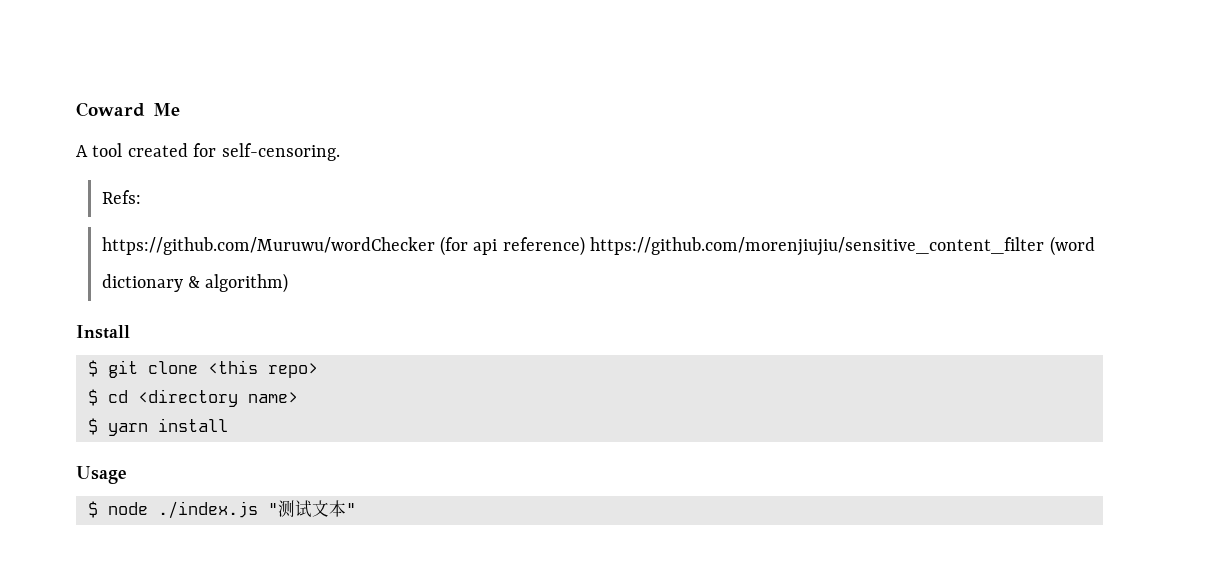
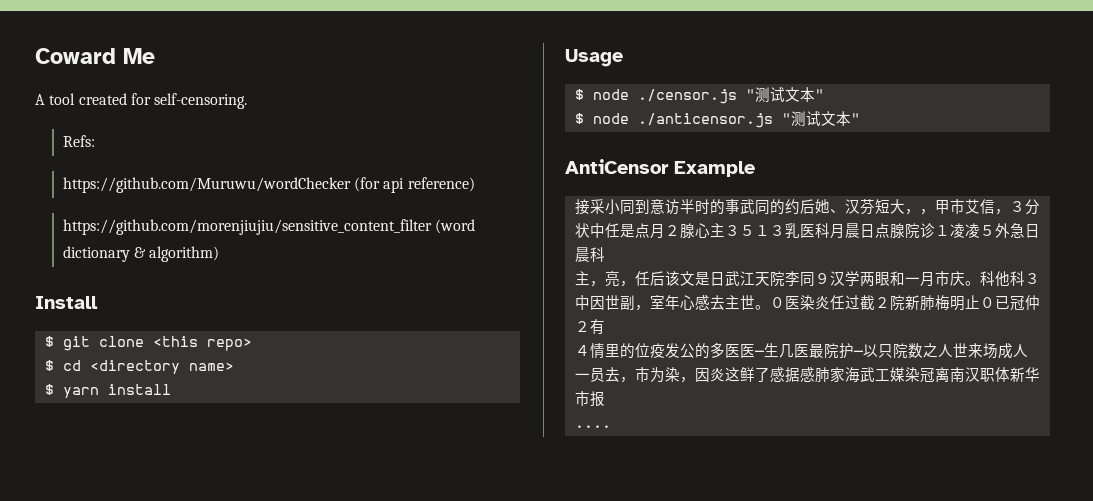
- https://github.com/Muruwu/wordChecker (for api reference) https://github.com/morenjiujiu/sensitive_content_filter (word dictionary & algorithm)
+ https://github.com/Muruwu/wordChecker (for api reference)
+ https://github.com/morenjiujiu/sensitive_content_filter (word dictionary & algorithm)
- $ node ./index.js "测试文本"
+ $ node ./censor.js "测试文本"
+ $ node ./anticensor.js "测试文本"
+ AntiCensor Example
+ 接采小同到意访半时的事武同的约后她、汉芬短大，，甲市艾信，３分状中任是点月２腺心主３５１３乳医科月晨日点腺院诊１凌凌５外急日晨科
+ 主，亮，任后该文是日武江天院李同９汉学两眼和一月市庆。科他科３中因世副，室年心感去主世。０医染炎任过截２院新肺梅明止０已冠仲２有
+ ４情里的位疫发公的多医医—生几医最院护—以只院数之人世来场成人一员去，市为染，因炎这鲜了感据感肺家海武工媒染冠离南汉职体新华市报
+ ....

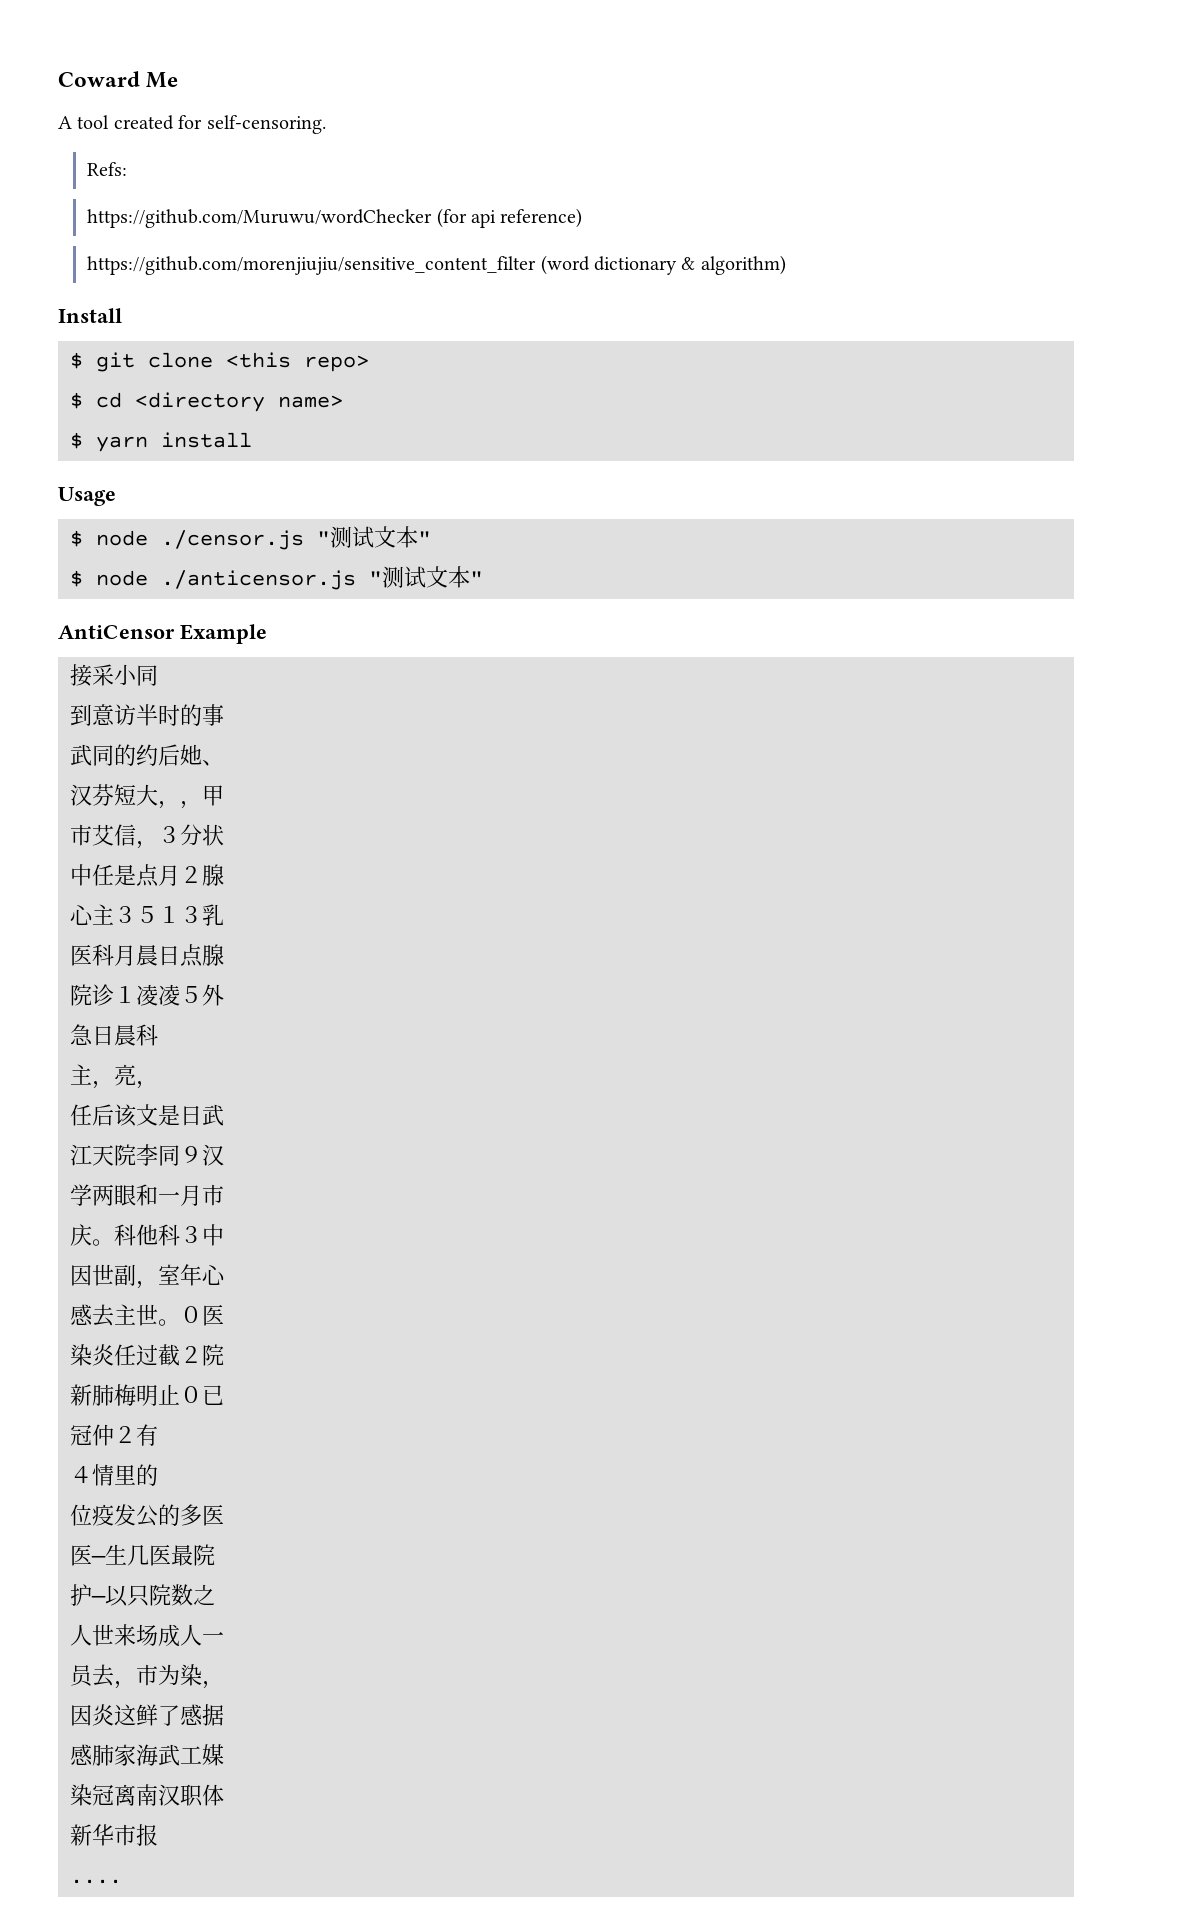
- 接采小同到意访半时的事武同的约后她、汉芬短大，，甲市艾信，３分状中任是点月２腺心主３５１３乳医科月晨日点腺院诊１凌凌５外急日晨科
+ 接采小同
+ 到意访半时的事
+ 武同的约后她、
+ 汉芬短大，，甲
+ 市艾信，３分状
+ 中任是点月２腺
+ 心主３５１３乳
+ 医科月晨日点腺
+ 院诊１凌凌５外
+ 急日晨科
- 主，亮，任后该文是日武江天院李同９汉学两眼和一月市庆。
+ 主，亮，
+ 任后该文是日武
+ 江天院李同９汉
+ 学两眼和一月市
+ 庆。
- 科他科３中因世副，室年心感去主世。
+ 科他科３中
+ 因世副，室年心
+ 感去主世。
- ０医染炎任过截２院新肺梅明止０已冠仲２有
+ ０医
+ 染炎任过截２院
+ 新肺梅明止０已
+ 冠仲２有
- ４情里的位疫发公的多医医—生几医最院护—以只院数之人世来场成人一员去，市为染，因炎这鲜了感据感肺家海武工媒染冠离南汉职体新华市报
+ ４情里的
+ 位疫发公的多医
+ 医—生几医最院
+ 护—以只院数之
+ 人世来场成人一
+ 员去，市为染，
+ 因炎这鲜了感据
+ 感肺家海武工媒
+ 染冠离南汉职体
+ 新华市报

